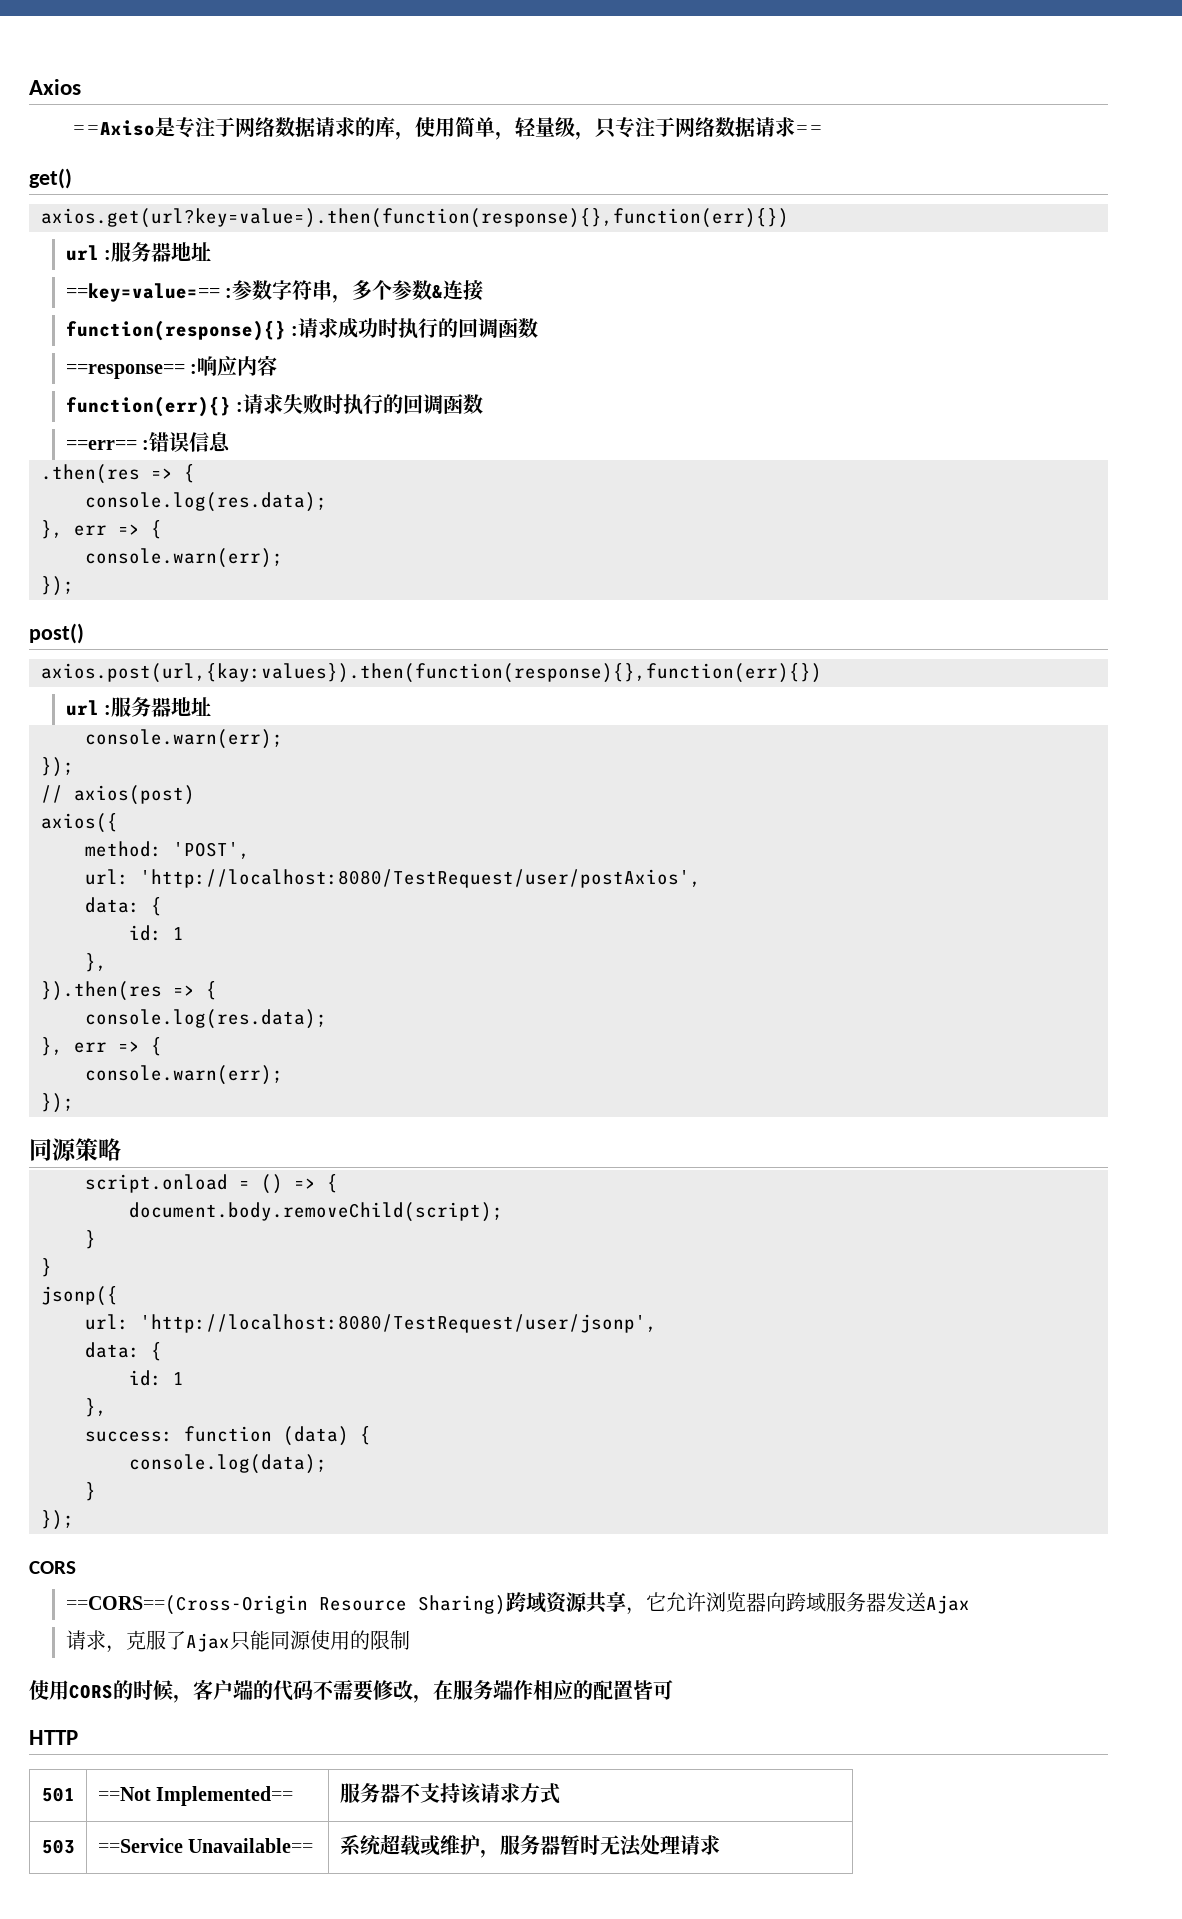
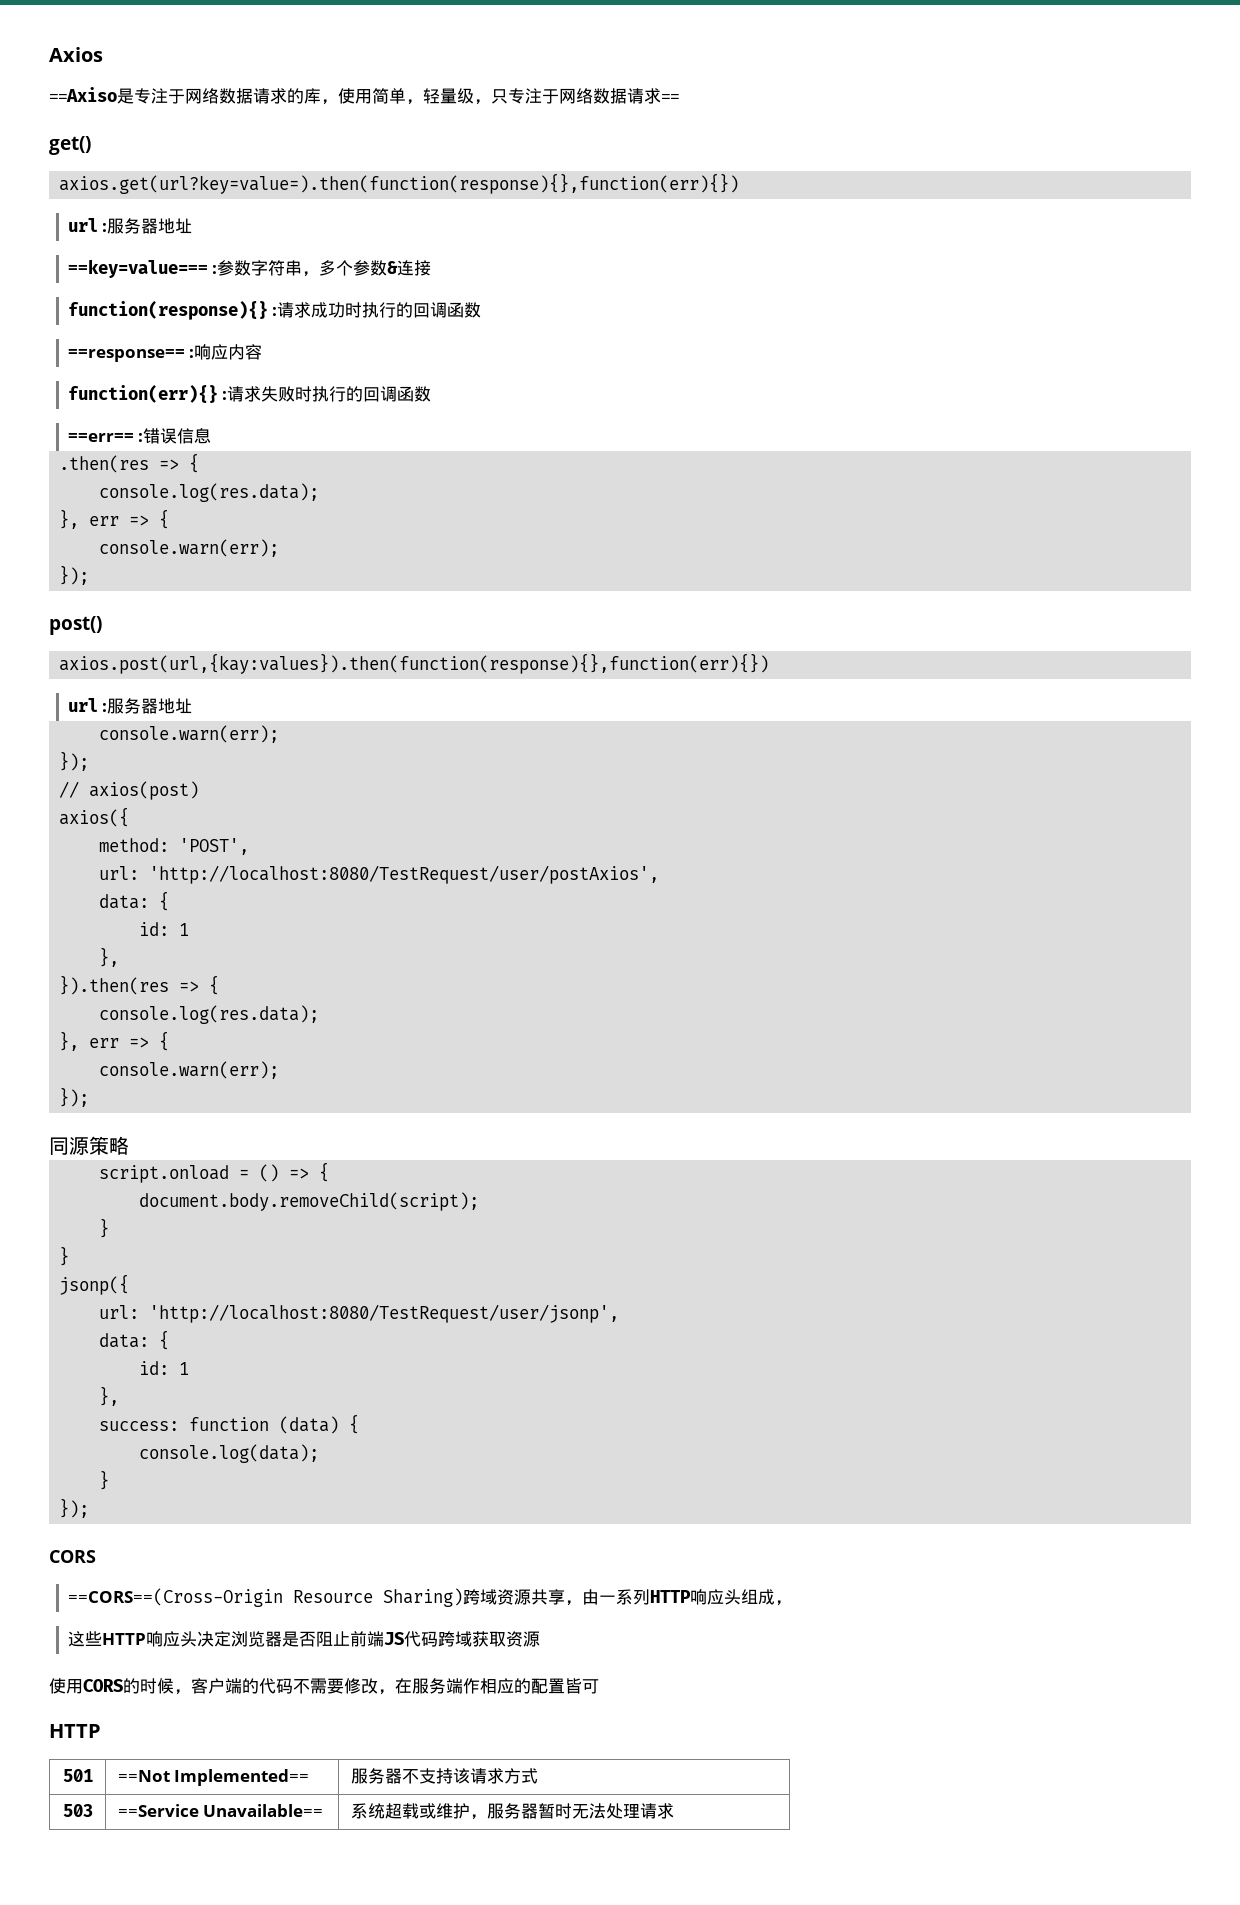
- ==CORS==(Cross-Origin Resource Sharing)跨域资源共享，它允许浏览器向跨域服务器发送Ajax
- 请求，克服了Ajax只能同源使用的限制
+ ==CORS==(Cross-Origin Resource Sharing)跨域资源共享，由一系列HTTP响应头组成，
+ 这些HTTP响应头决定浏览器是否阻止前端JS代码跨域获取资源

